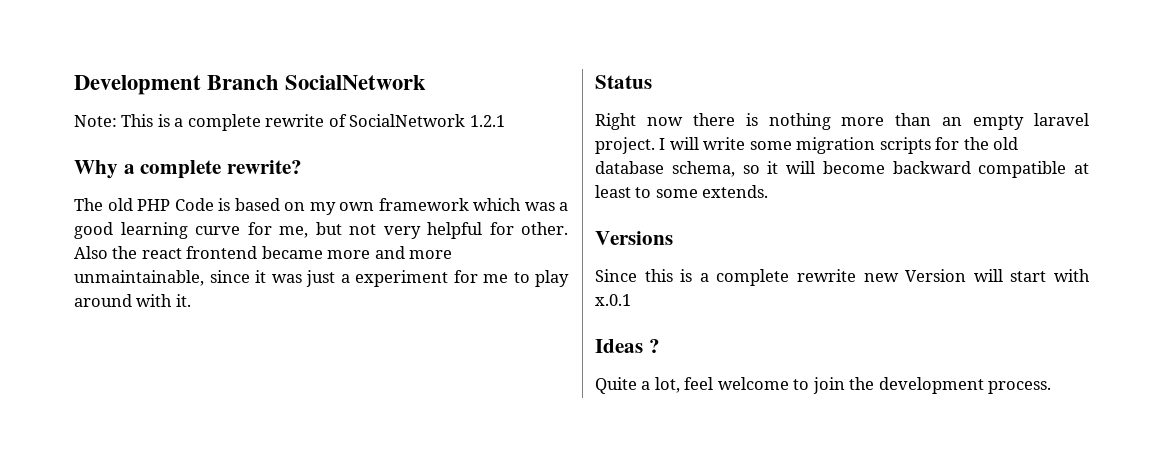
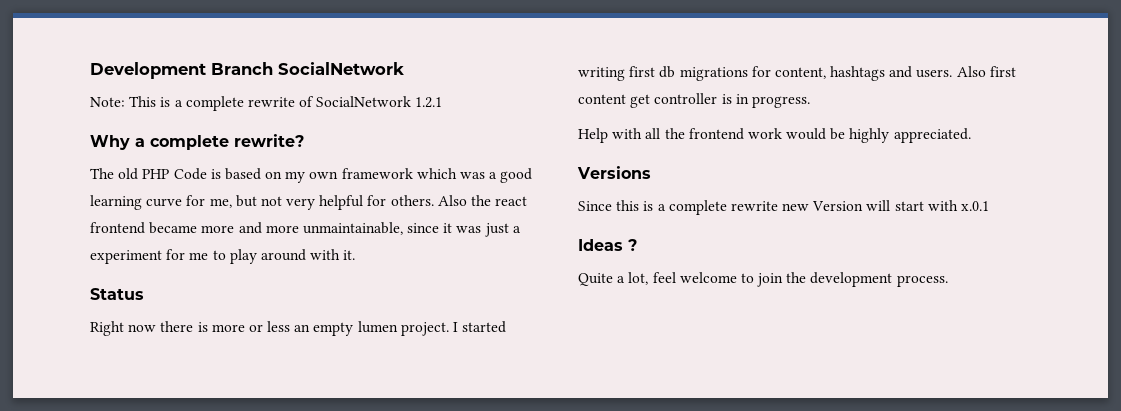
- The old PHP Code is based on my own framework which was a good learning curve for me, but not very helpful for other.
+ The old PHP Code is based on my own framework which was a good learning curve for me, but not very helpful for others.
- Right now there is nothing more than an empty laravel project.
+ Right now there is more or less an empty lumen project.
- I will write some migration scripts for the old database schema, so it will become backward compatible at least to some extends.
+ I started writing first db migrations for content, hashtags and users. Also first content get controller is in progress.
+ Help with all the frontend work would be highly appreciated.

